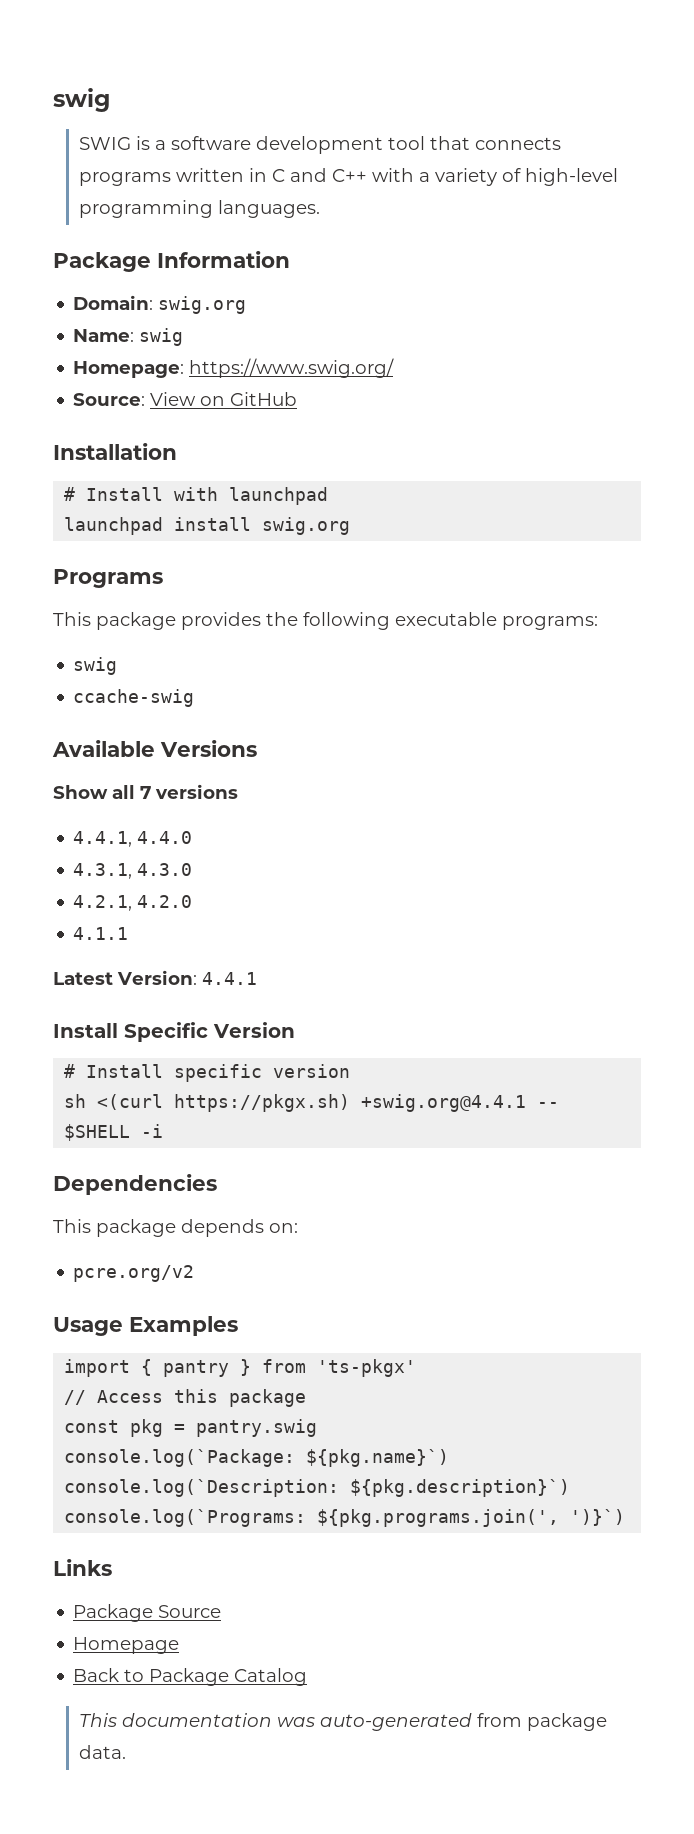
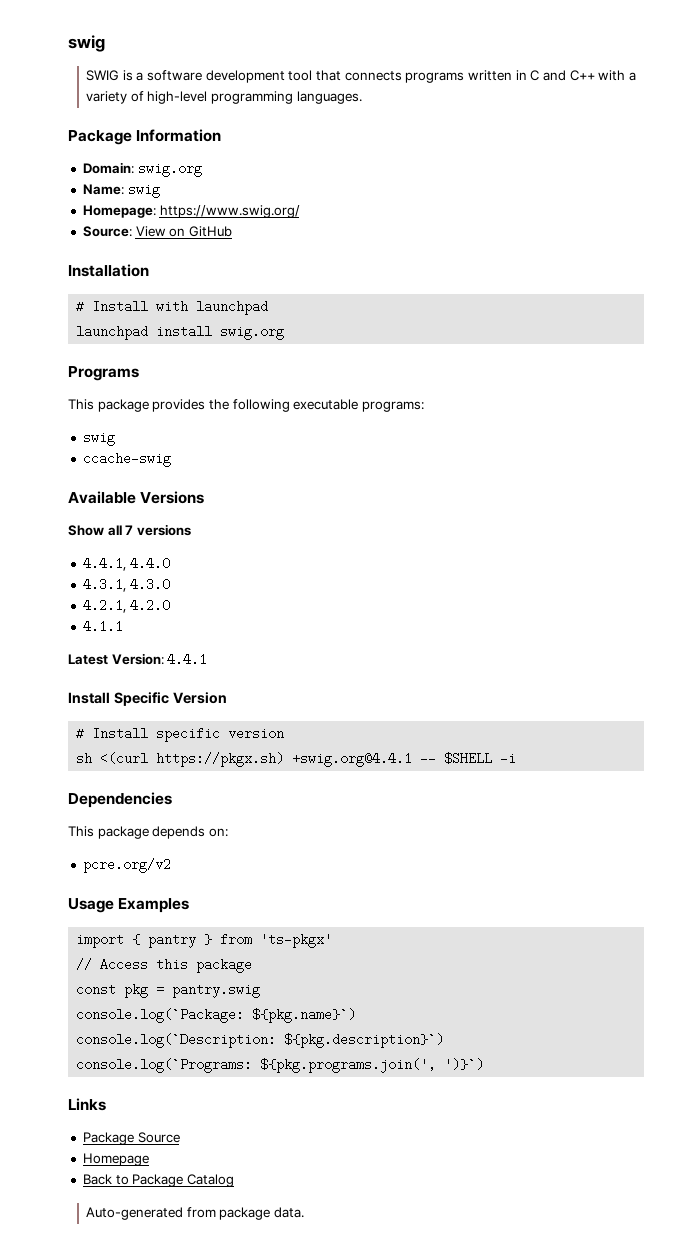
- This documentation was auto-generated from package data.
+ Auto-generated from package data.

